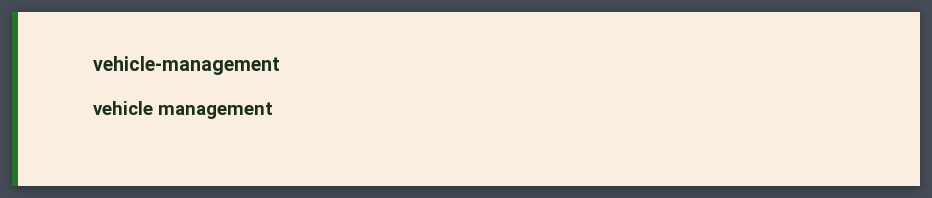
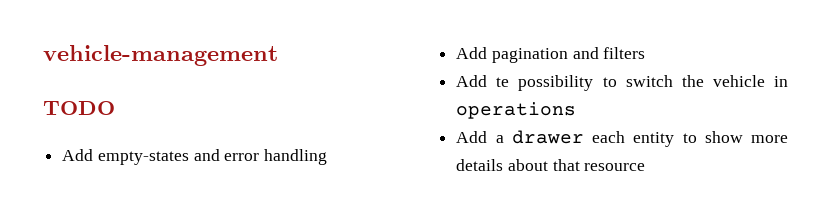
- vehicle management
+ TODO
+ Add empty-states and error handling
+ Add pagination and filters
+ Add te possibility to switch the vehicle in operations
+ Add a drawer each entity to show more details about that resource

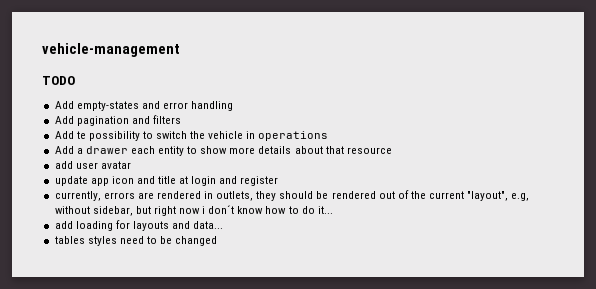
+ add user avatar
+ update app icon and title at login and register
+ currently, errors are rendered in outlets, they should be rendered out of the current "layout", e.g, without sidebar, but right now i don´t know how to do it...
+ add loading for layouts and data...
+ tables styles need to be changed

